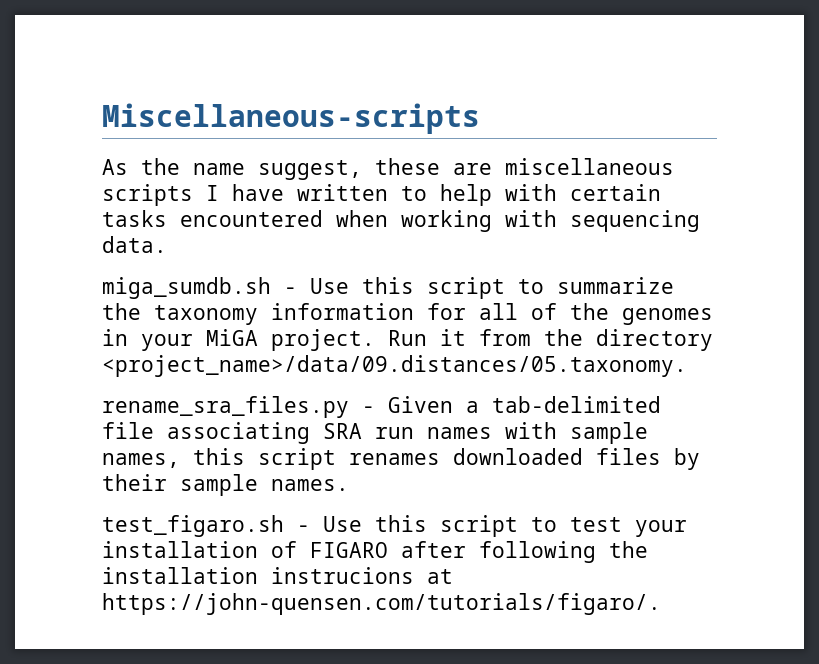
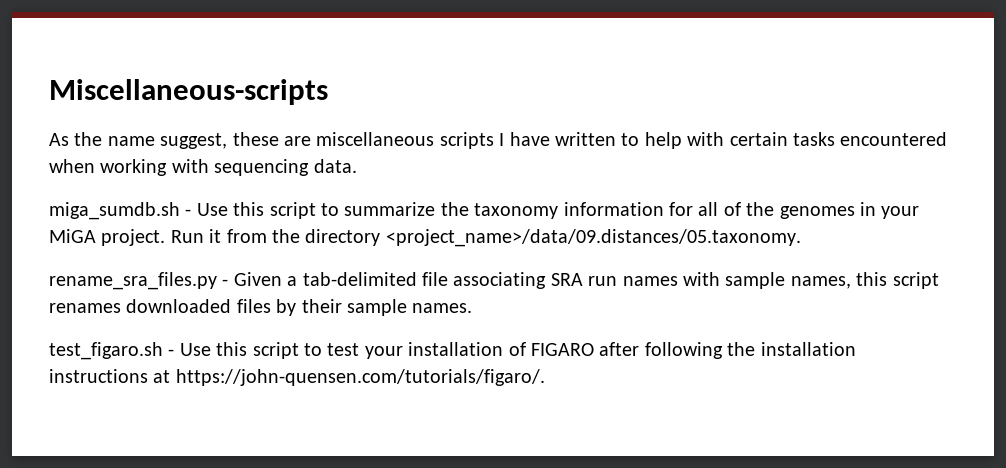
- test_figaro.sh - Use this script to test your installation of FIGARO after following the installation instrucions at https://john-quensen.com/tutorials/figaro/.
+ test_figaro.sh - Use this script to test your installation of FIGARO after following the installation instructions at https://john-quensen.com/tutorials/figaro/.

